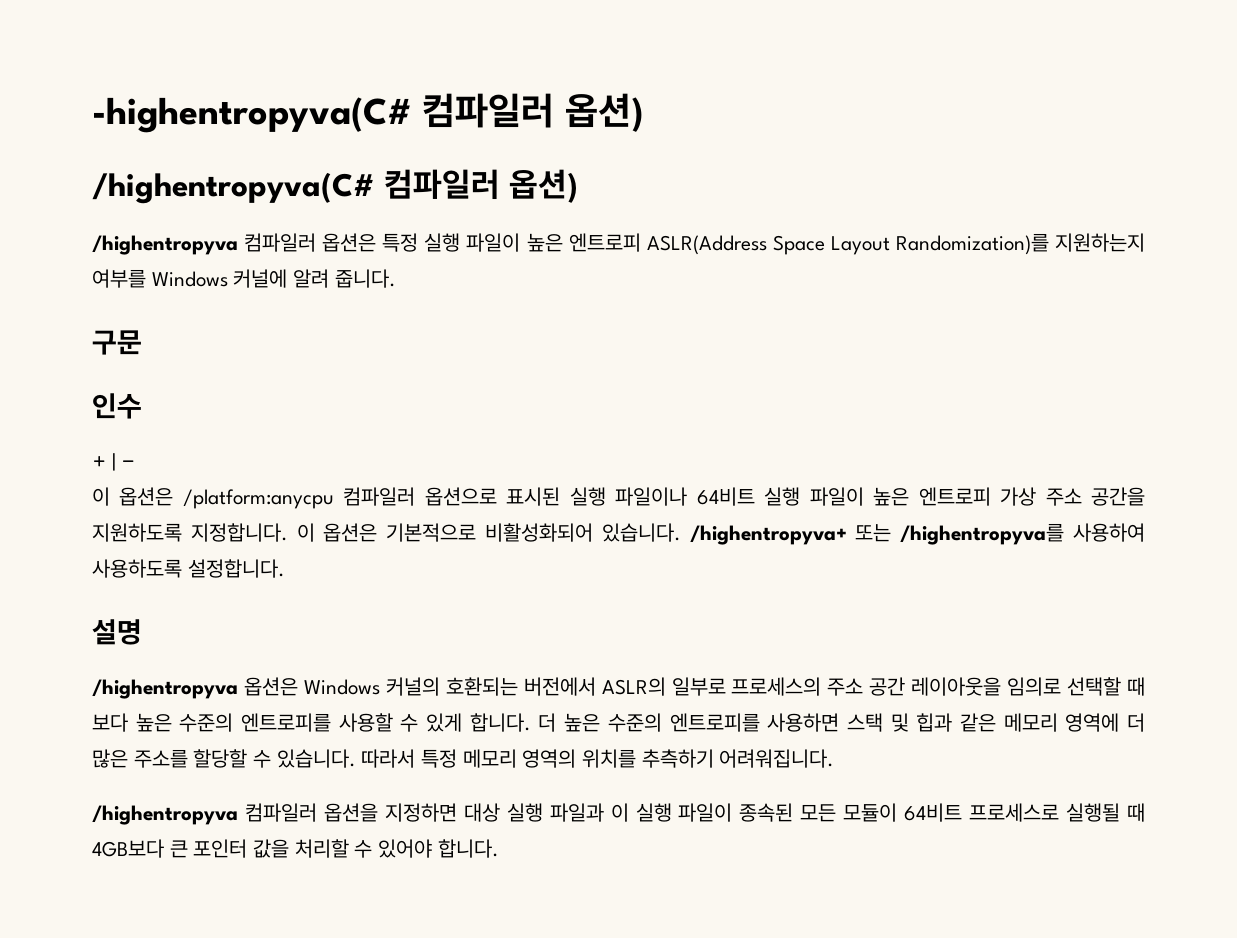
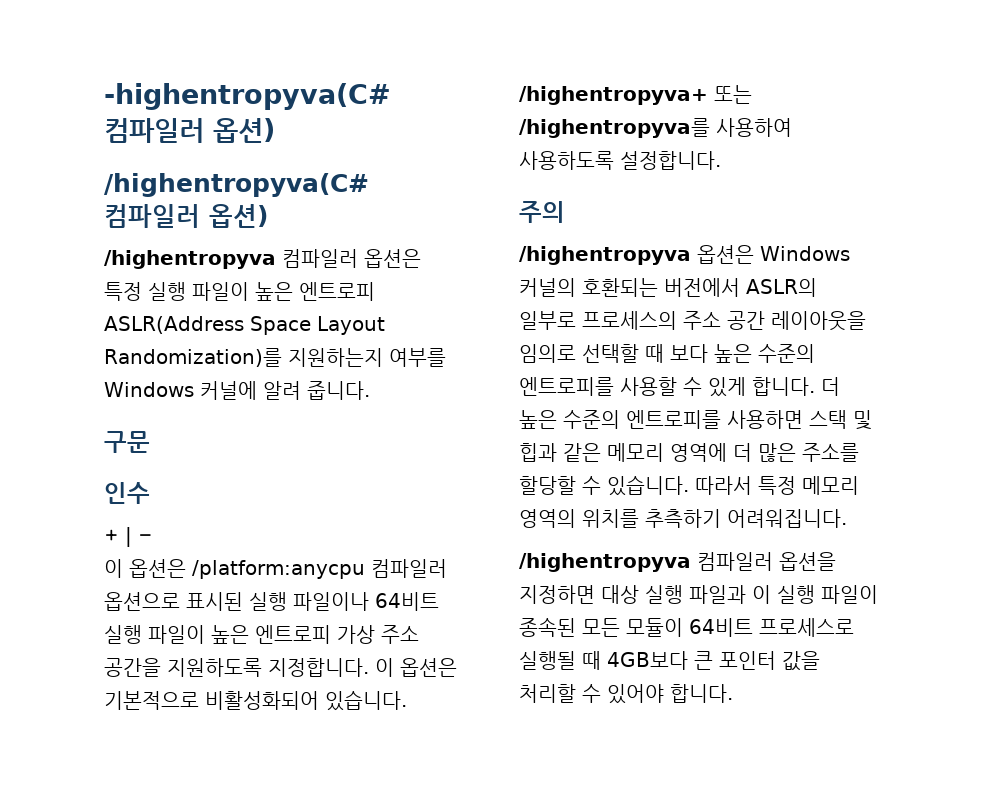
- 설명
+ 주의

